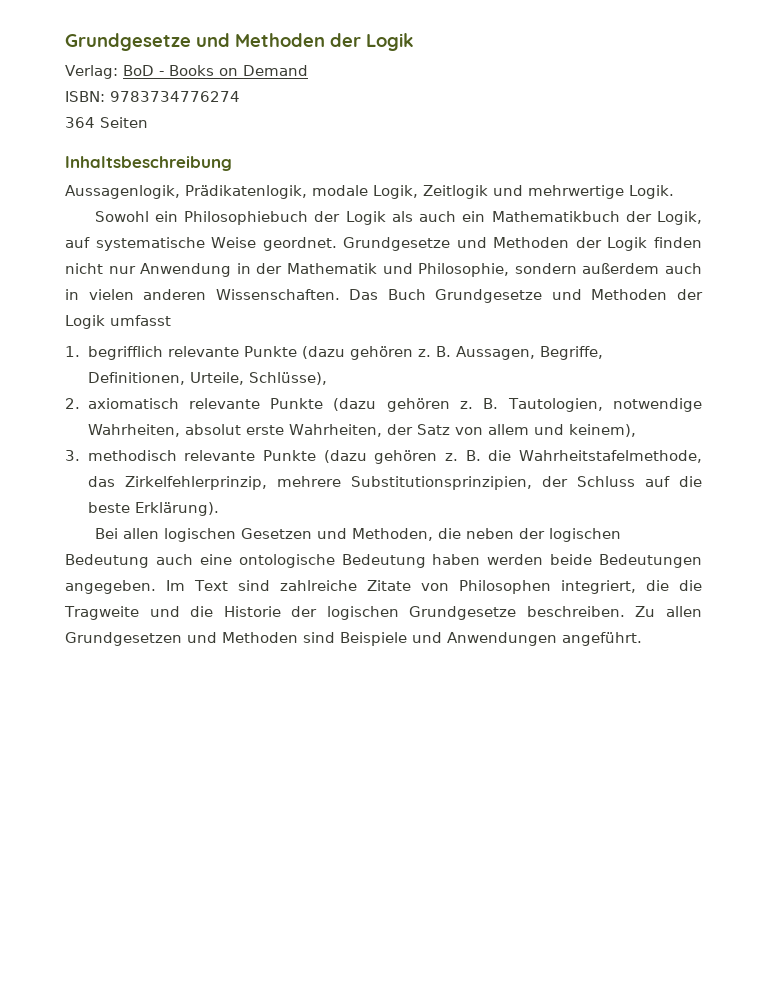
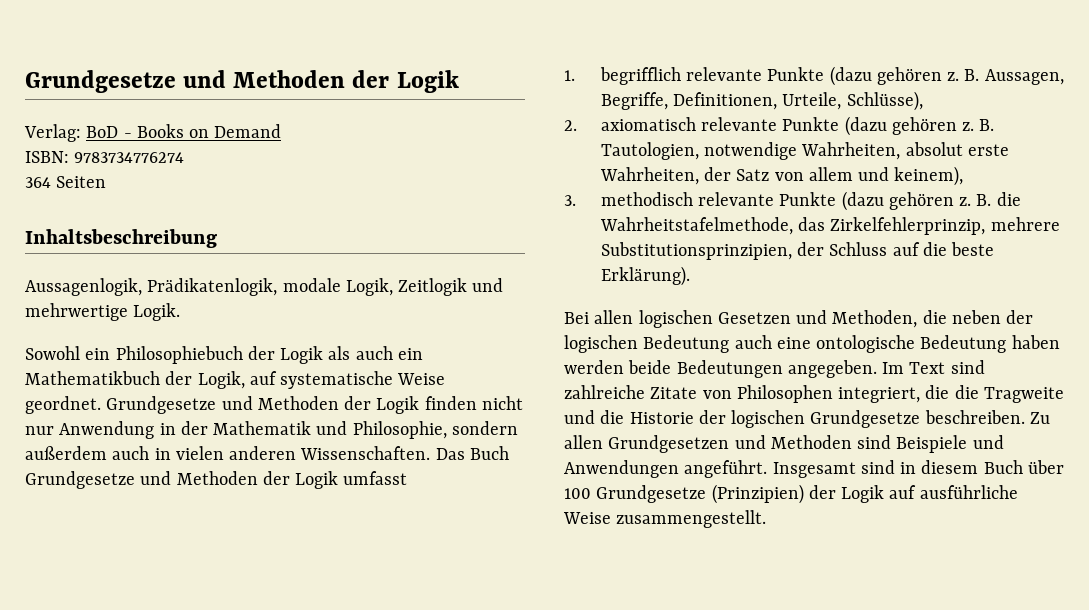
+ Insgesamt sind in diesem Buch über 100 Grundgesetze (Prinzipien) der Logik auf ausführliche Weise zusammengestellt.

